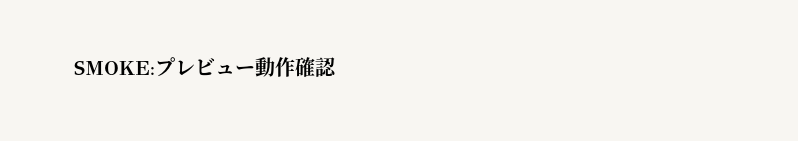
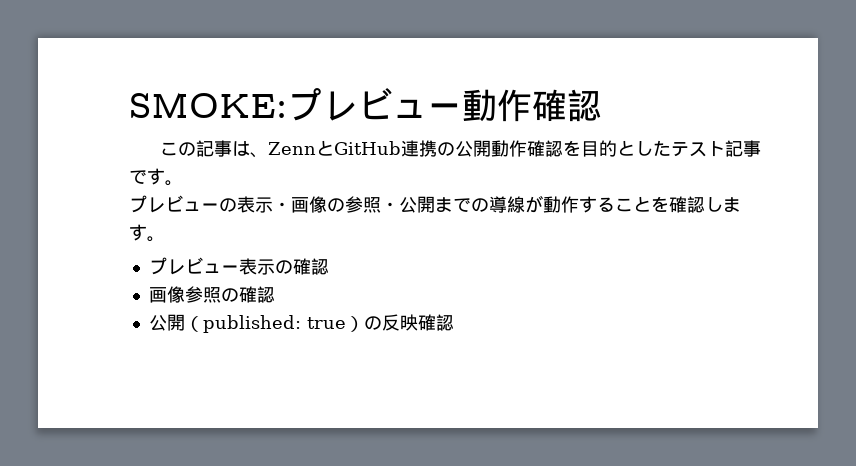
+ この記事は、ZennとGitHub連携の公開動作確認を目的としたテスト記事です。
+ プレビューの表示・画像の参照・公開までの導線が動作することを確認します。
+ プレビュー表示の確認
+ 画像参照の確認
+ 公開（published: true）の反映確認

